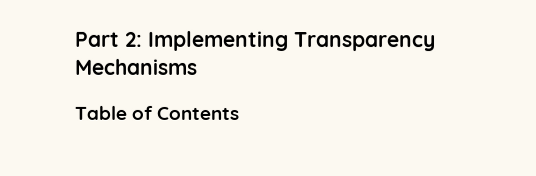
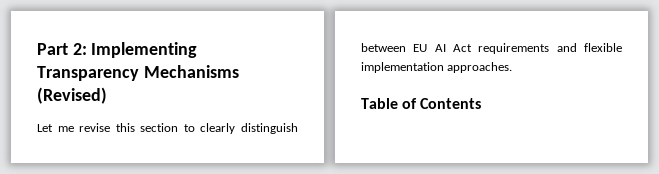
- Part 2: Implementing Transparency Mechanisms
+ Part 2: Implementing Transparency Mechanisms (Revised)
+ Let me revise this section to clearly distinguish between EU AI Act requirements and flexible implementation approaches.

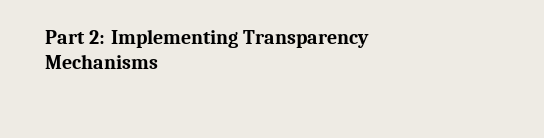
- Part 2: Implementing Transparency Mechanisms (Revised)
- Let me revise this section to clearly distinguish between EU AI Act requirements and flexible implementation approaches.
- Table of Contents
+ Part 2: Implementing Transparency Mechanisms

